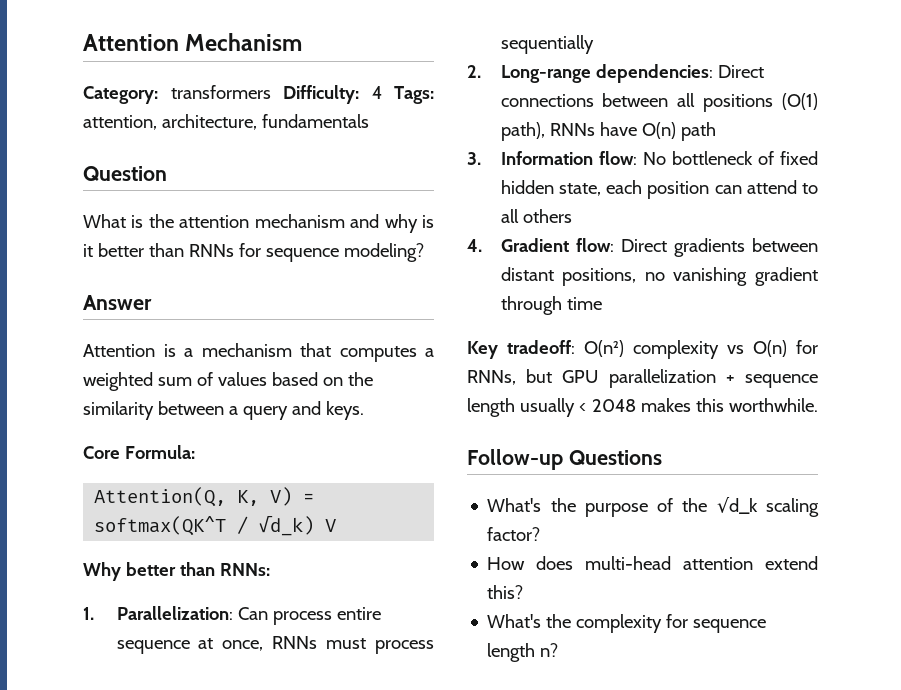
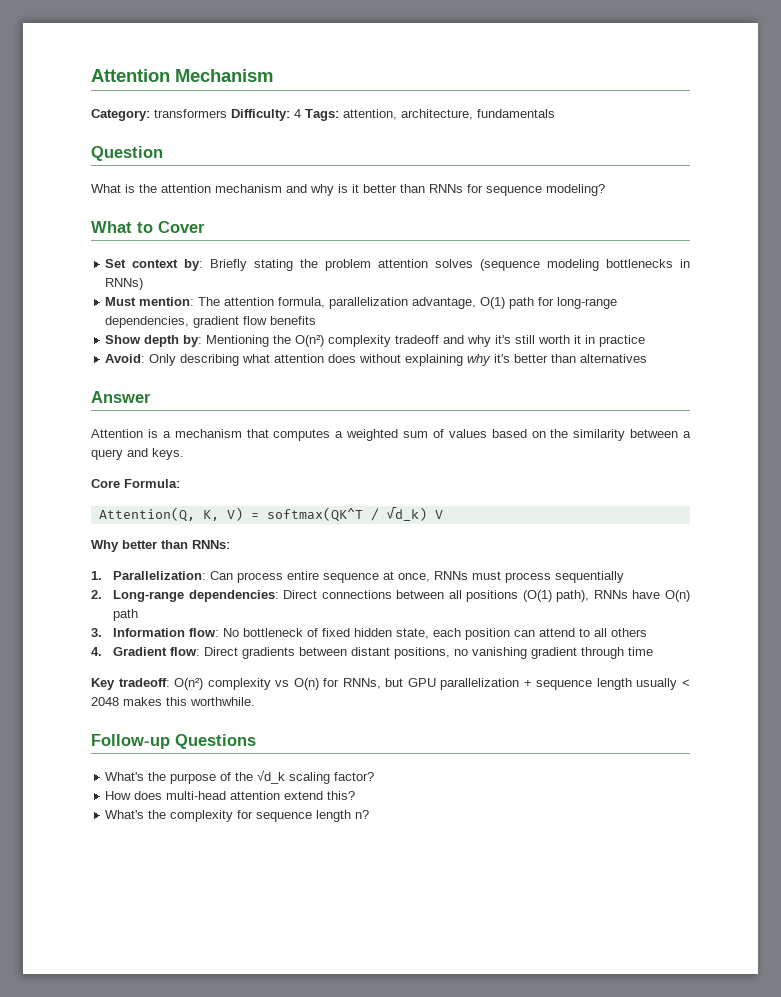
+ What to Cover
+ Set context by: Briefly stating the problem attention solves (sequence modeling bottlenecks in RNNs)
+ Must mention: The attention formula, parallelization advantage, O(1) path for long-range dependencies, gradient flow benefits
+ Show depth by: Mentioning the O(n²) complexity tradeoff and why it's still worth it in practice
+ Avoid: Only describing what attention does without explaining why it's better than alternatives

